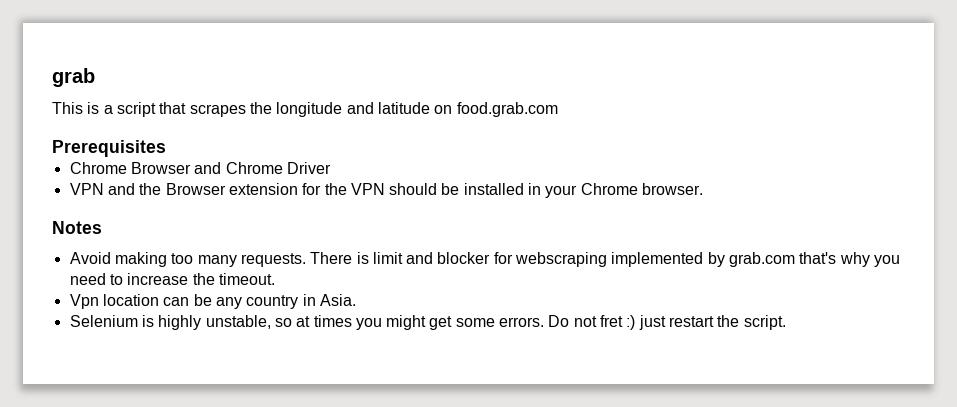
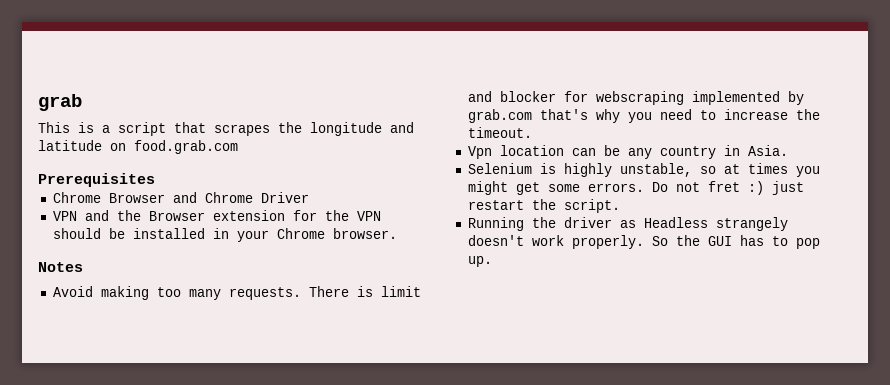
+ Running the driver as Headless strangely doesn't work properly. So the GUI has to pop up.

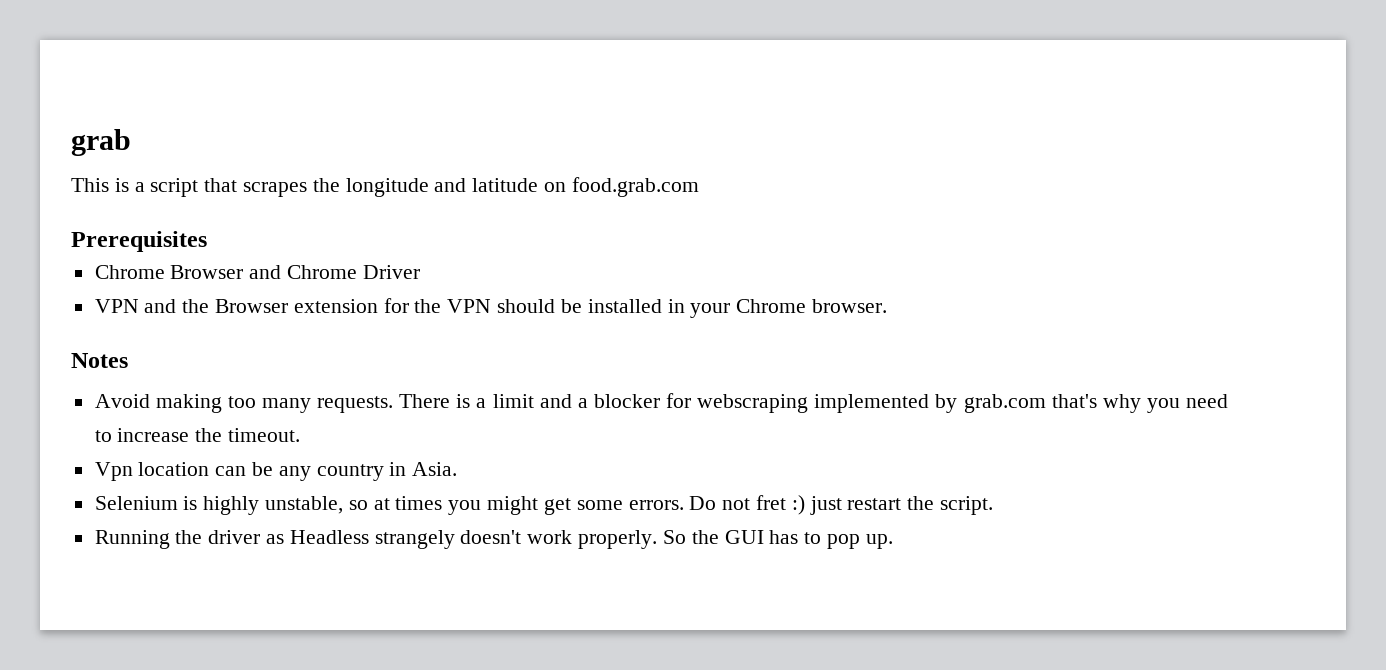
- There is limit and blocker for webscraping implemented by grab.com that's why you need to increase the timeout.
+ There is a limit and a blocker for webscraping implemented by grab.com that's why you need to increase the timeout.

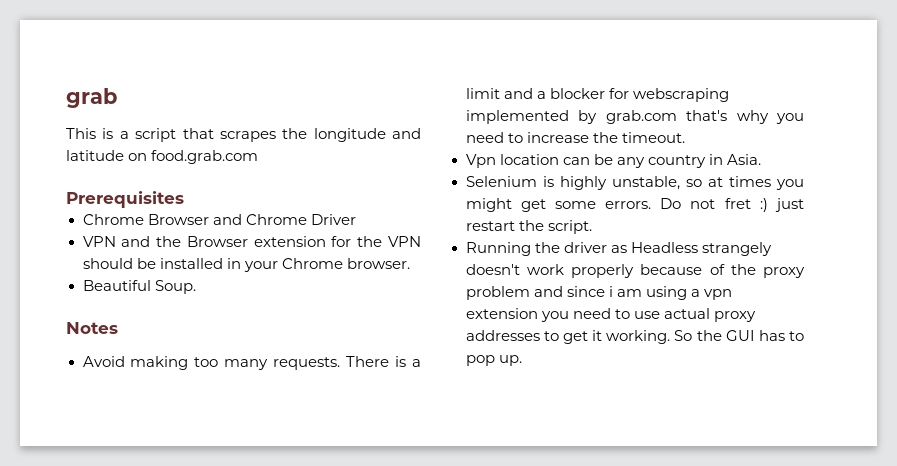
+ Beautiful Soup.
- Running the driver as Headless strangely doesn't work properly.
+ Running the driver as Headless strangely doesn't work properly because of the proxy problem and since i am using a vpn extension you need to use actual proxy addresses to get it working.

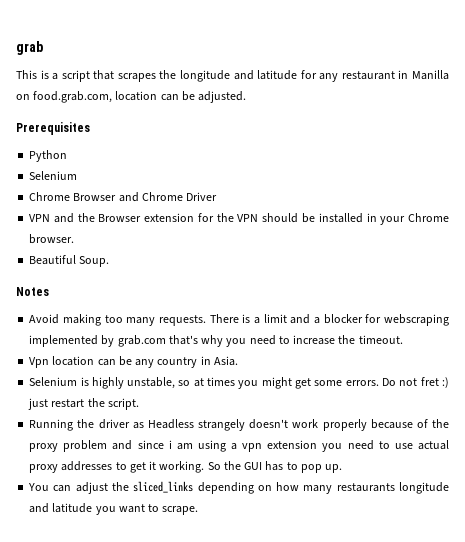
- This is a script that scrapes the longitude and latitude on food.grab.com
+ This is a script that scrapes the longitude and latitude for any restaurant in Manilla on food.grab.com, location can be adjusted.
+ Python
+ Selenium
+ You can adjust the sliced_links depending on how many restaurants longitude and latitude you want to scrape.

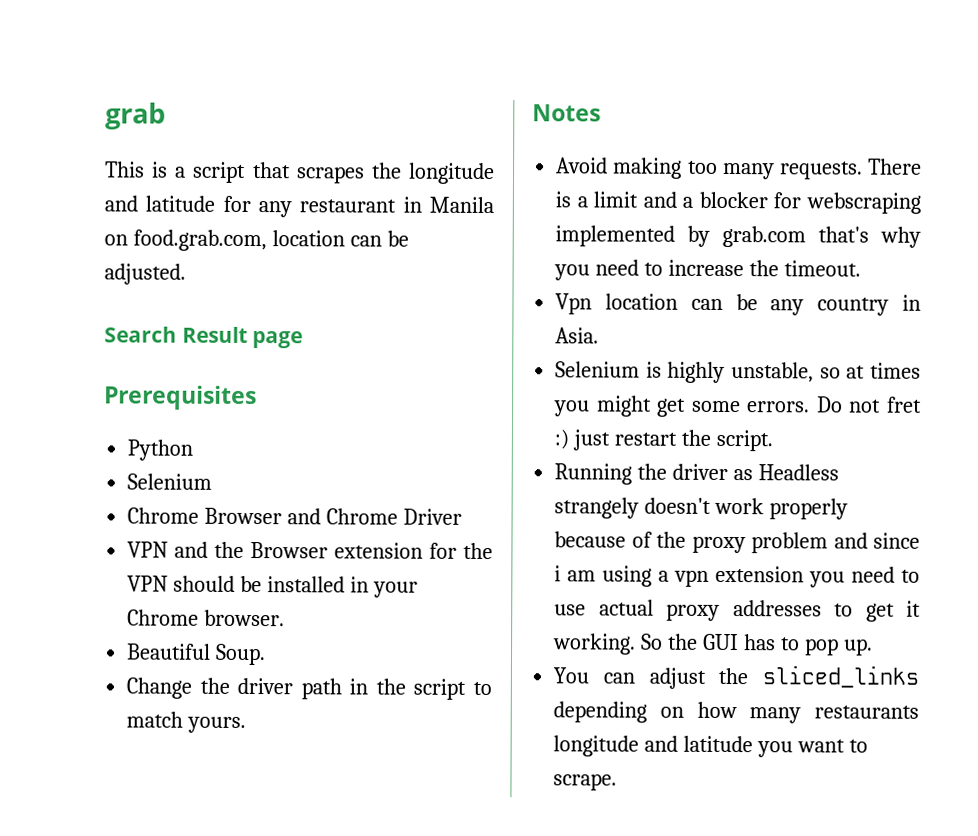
- This is a script that scrapes the longitude and latitude for any restaurant in Manilla on food.grab.com, location can be adjusted.
+ This is a script that scrapes the longitude and latitude for any restaurant in Manila on food.grab.com, location can be adjusted.
+ Search Result page
+ Change the driver path in the script to match yours.

